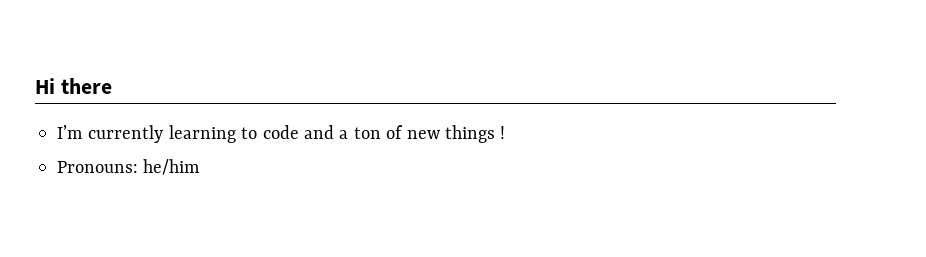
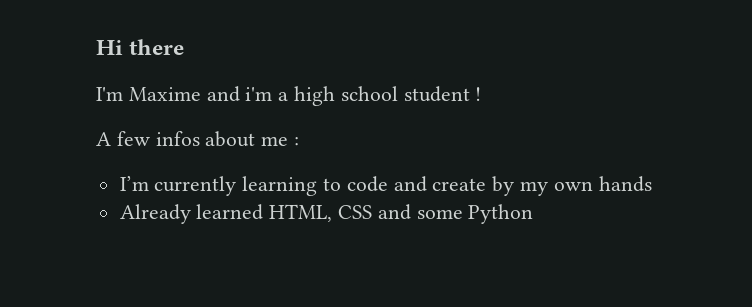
+ I'm Maxime and i'm a high school student !
+ A few infos about me :
- I’m currently learning to code and a ton of new things !
- Pronouns: he/him
+ I’m currently learning to code and create by my own hands
+ Already learned HTML, CSS and some Python

